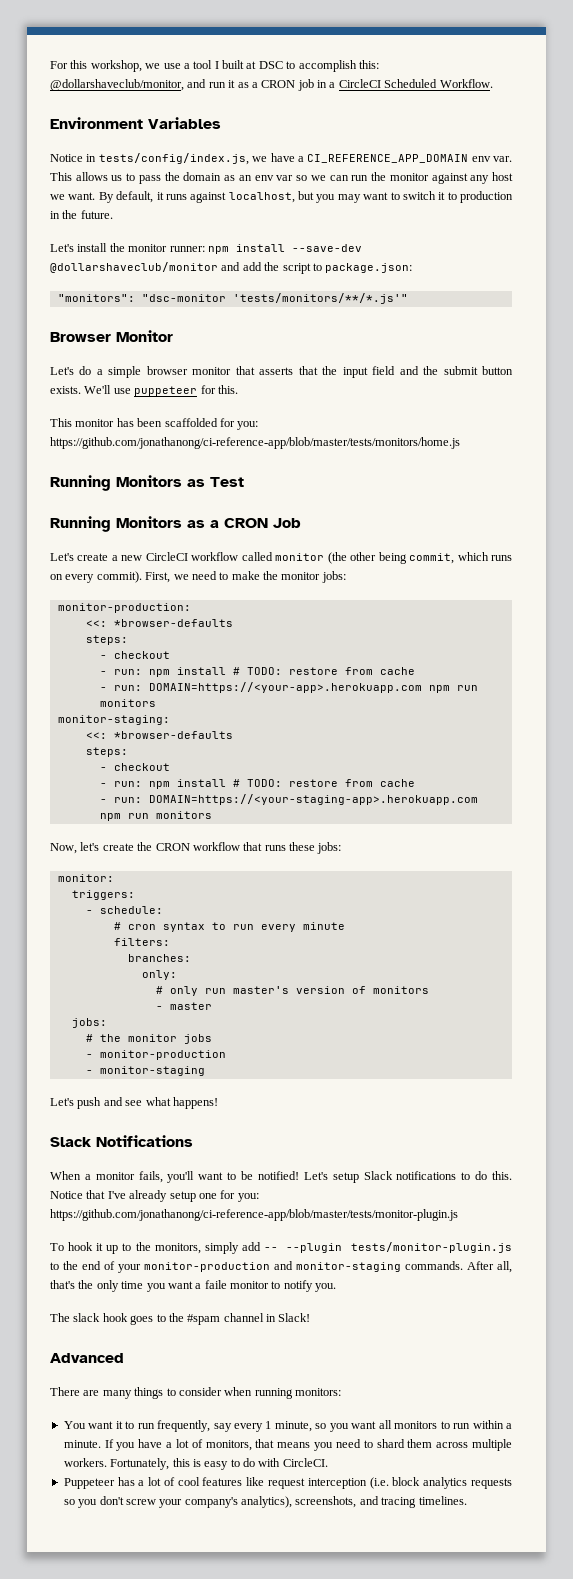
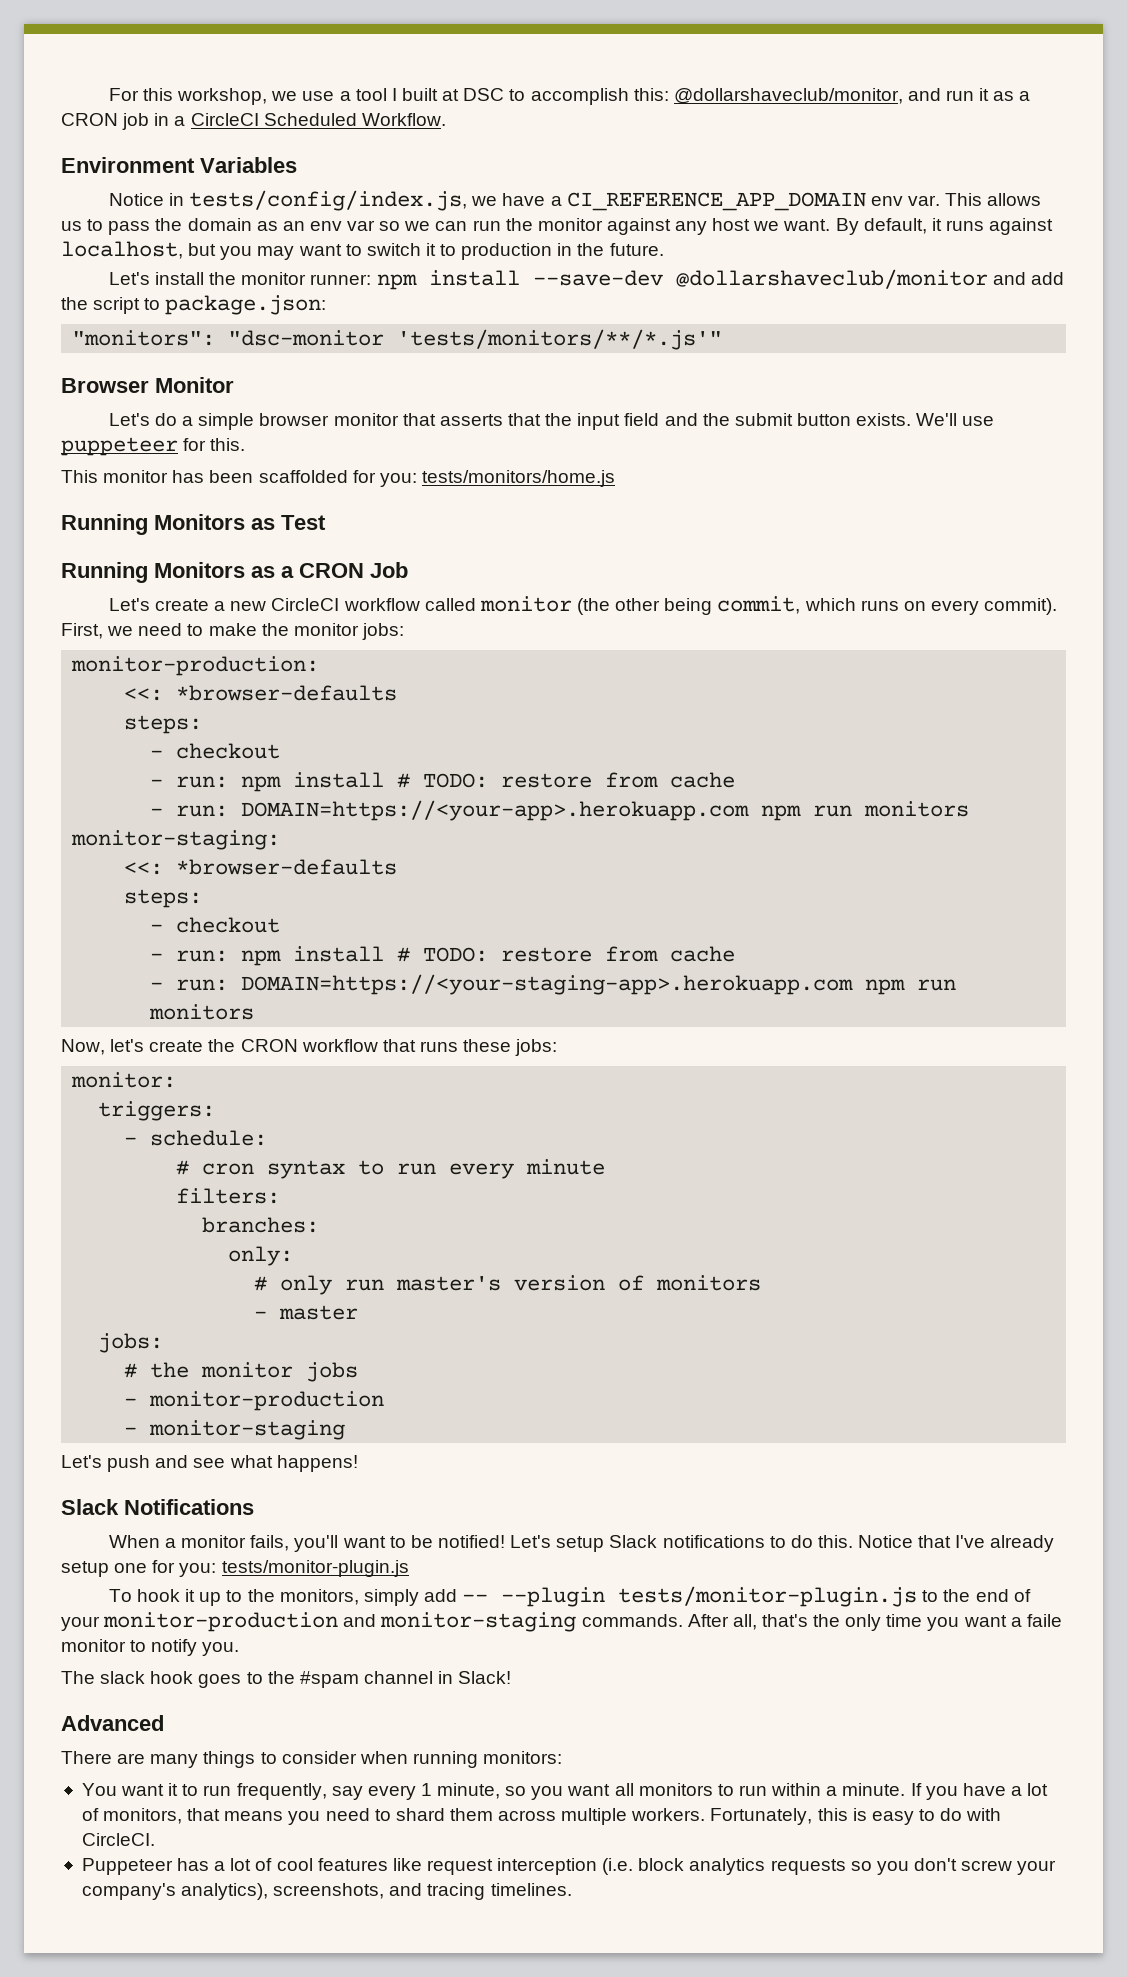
- This monitor has been scaffolded for you: https://github.com/jonathanong/ci-reference-app/blob/master/tests/monitors/home.js
+ This monitor has been scaffolded for you: tests/monitors/home.js
- Notice that I've already setup one for you: https://github.com/jonathanong/ci-reference-app/blob/master/tests/monitor-plugin.js
+ Notice that I've already setup one for you: tests/monitor-plugin.js

